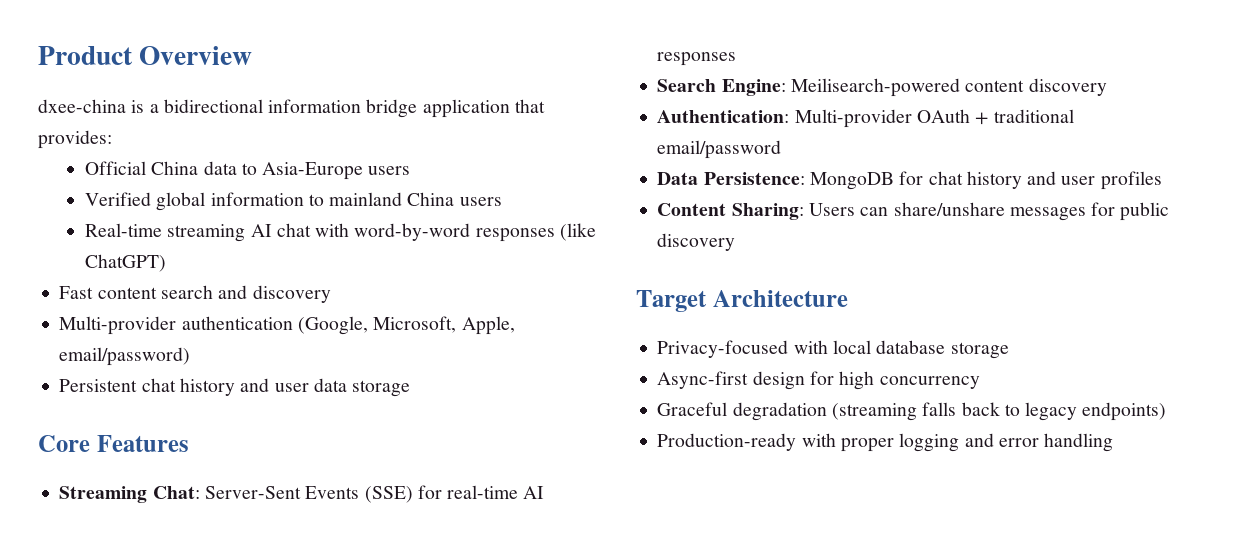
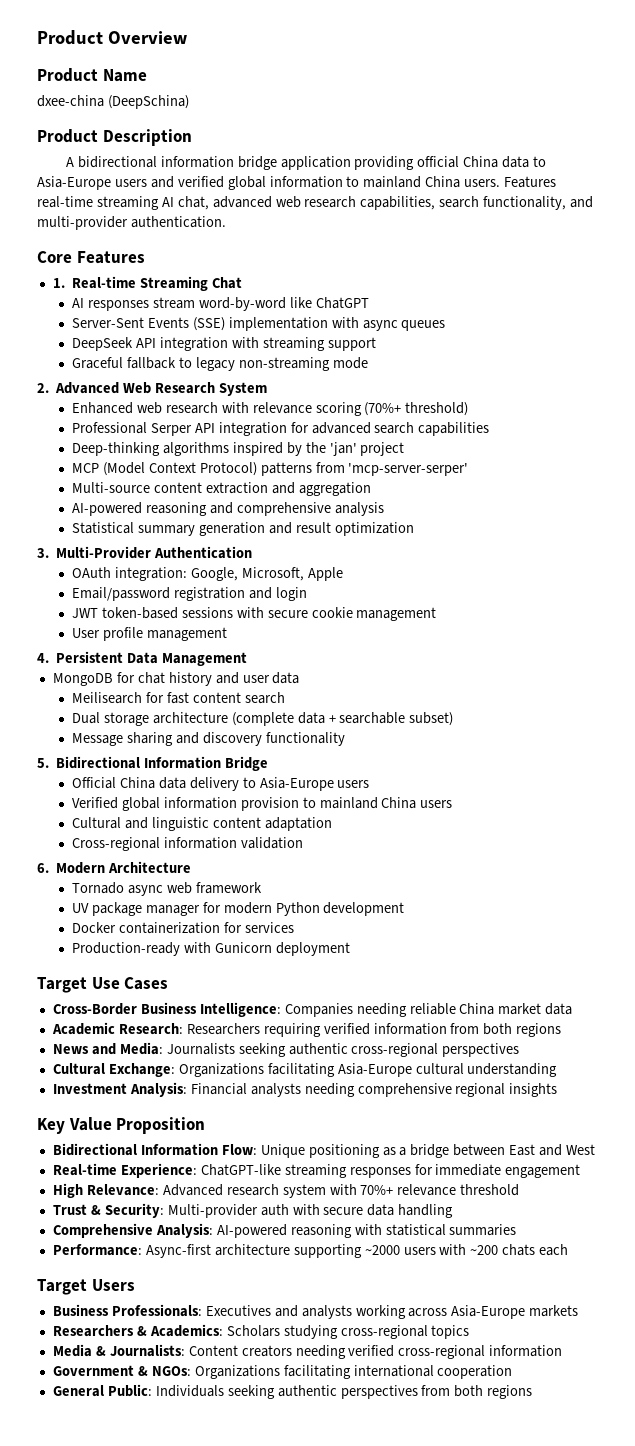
+ Product Name
- dxee-china is a bidirectional information bridge application that provides:
+ dxee-china (DeepSchina)
+ Product Description
+ A bidirectional information bridge application providing official China data to Asia-Europe users and verified global information to mainland China users. Features real-time streaming AI chat, advanced web research capabilities, search functionality, and multi-provider authentication.
+ Core Features
+ 1. Real-time Streaming Chat
+ AI responses stream word-by-word like ChatGPT
+ Server-Sent Events (SSE) implementation with async queues
+ DeepSeek API integration with streaming support
+ Graceful fallback to legacy non-streaming mode
+ 2. Advanced Web Research System
+ Enhanced web research with relevance scoring (70%+ threshold)
+ Professional Serper API integration for advanced search capabilities
+ Deep-thinking algorithms inspired by the 'jan' project
+ MCP (Model Context Protocol) patterns from 'mcp-server-serper'
+ Multi-source content extraction and aggregation
+ AI-powered reasoning and comprehensive analysis
+ Statistical summary generation and result optimization
+ 3. Multi-Provider Authentication
+ OAuth integration: Google, Microsoft, Apple
+ Email/password registration and login
+ JWT token-based sessions with secure cookie management
+ User profile management
+ 4. Persistent Data Management
+ MongoDB for chat history and user data
+ Meilisearch for fast content search
+ Dual storage architecture (complete data + searchable subset)
+ Message sharing and discovery functionality
+ 5. Bidirectional Information Bridge
- Official China data to Asia-Europe users
+ Official China data delivery to Asia-Europe users
- Verified global information to mainland China users
+ Verified global information provision to mainland China users
- Real-time streaming AI chat with word-by-word responses (like ChatGPT)
- Fast content search and discovery
- Multi-provider authentication (Google, Microsoft, Apple, email/password)
- Persistent chat history and user data storage
- Core Features
- Streaming Chat: Server-Sent Events (SSE) for real-time AI responses
- Search Engine: Meilisearch-powered content discovery
- Authentication: Multi-provider OAuth + traditional email/password
- Data Persistence: MongoDB for chat history and user profiles
- Content Sharing: Users can share/unshare messages for public discovery
- Target Architecture
- Privacy-focused with local database storage
- Async-first design for high concurrency
- Graceful degradation (streaming falls back to legacy endpoints)
- Production-ready with proper logging and error handling
+ Cultural and linguistic content adaptation
+ Cross-regional information validation
+ 6. Modern Architecture
+ Tornado async web framework
+ UV package manager for modern Python development
+ Docker containerization for services
+ Production-ready with Gunicorn deployment
+ Target Use Cases
+ Cross-Border Business Intelligence: Companies needing reliable China market data
+ Academic Research: Researchers requiring verified information from both regions
+ News and Media: Journalists seeking authentic cross-regional perspectives
+ Cultural Exchange: Organizations facilitating Asia-Europe cultural understanding
+ Investment Analysis: Financial analysts needing comprehensive regional insights
+ Key Value Proposition
+ Bidirectional Information Flow: Unique positioning as a bridge between East and West
+ Real-time Experience: ChatGPT-like streaming responses for immediate engagement
+ High Relevance: Advanced research system with 70%+ relevance threshold
+ Trust & Security: Multi-provider auth with secure data handling
+ Comprehensive Analysis: AI-powered reasoning with statistical summaries
+ Performance: Async-first architecture supporting ~2000 users with ~200 chats each
+ Target Users
+ Business Professionals: Executives and analysts working across Asia-Europe markets
+ Researchers & Academics: Scholars studying cross-regional topics
+ Media & Journalists: Content creators needing verified cross-regional information
+ Government & NGOs: Organizations facilitating international cooperation
+ General Public: Individuals seeking authentic perspectives from both regions

